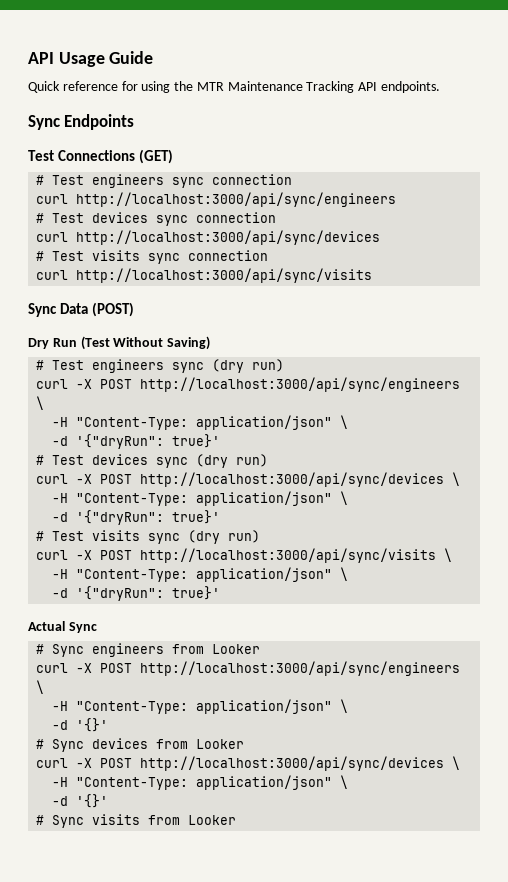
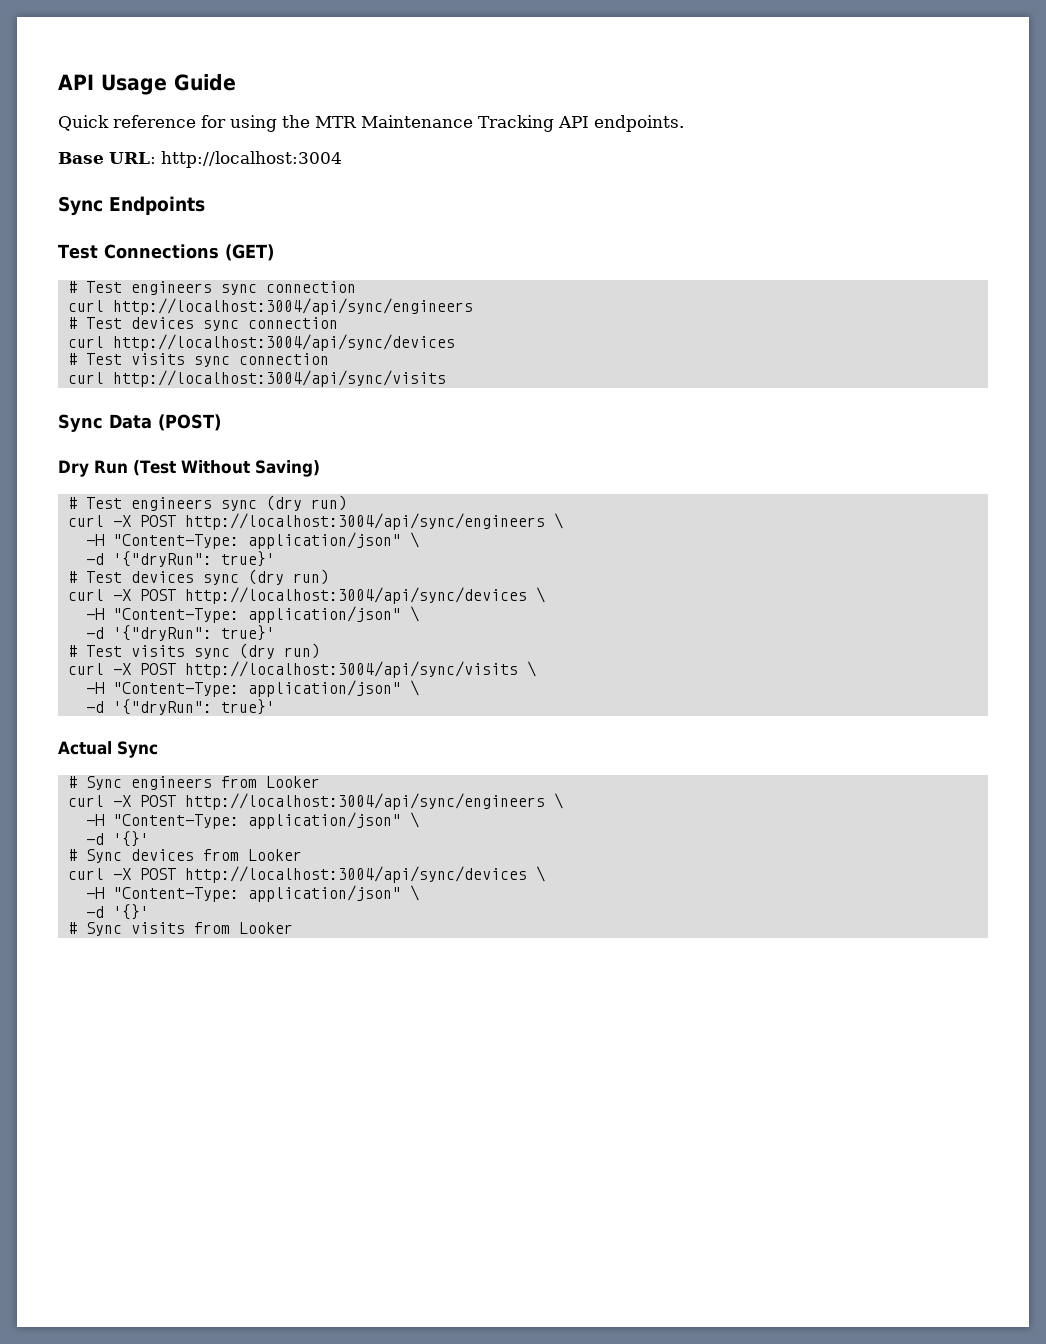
+ Base URL: http://localhost:3004
- curl http://localhost:3000/api/sync/engineers
+ curl http://localhost:3004/api/sync/engineers
- curl http://localhost:3000/api/sync/devices
+ curl http://localhost:3004/api/sync/devices
- curl http://localhost:3000/api/sync/visits
+ curl http://localhost:3004/api/sync/visits
  # Test engineers sync (dry run)
- curl -X POST http://localhost:3000/api/sync/engineers \
+ curl -X POST http://localhost:3004/api/sync/engineers \
  # Test devices sync (dry run)
- curl -X POST http://localhost:3000/api/sync/devices \
+ curl -X POST http://localhost:3004/api/sync/devices \
- curl -X POST http://localhost:3000/api/sync/visits \
+ curl -X POST http://localhost:3004/api/sync/visits \
  # Sync engineers from Looker
- curl -X POST http://localhost:3000/api/sync/engineers \
+ curl -X POST http://localhost:3004/api/sync/engineers \
  # Sync devices from Looker
- curl -X POST http://localhost:3000/api/sync/devices \
+ curl -X POST http://localhost:3004/api/sync/devices \

